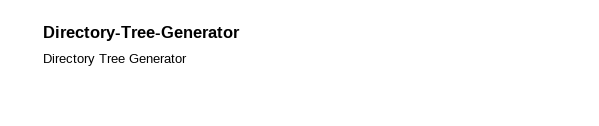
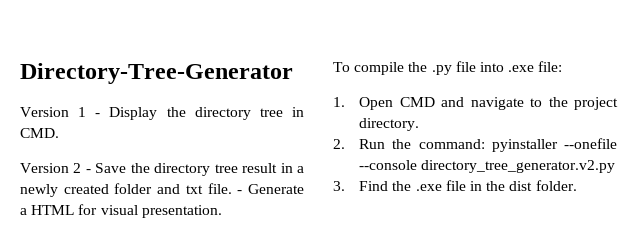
- Directory Tree Generator
+ Version 1 - Display the directory tree in CMD.
+ Version 2 - Save the directory tree result in a newly created folder and txt file. - Generate a HTML for visual presentation.
+ To compile the .py file into .exe file:
+ 1. Open CMD and navigate to the project directory.
+ 2. Run the command: pyinstaller --onefile --console directory_tree_generator.v2.py
+ 3. Find the .exe file in the dist folder.

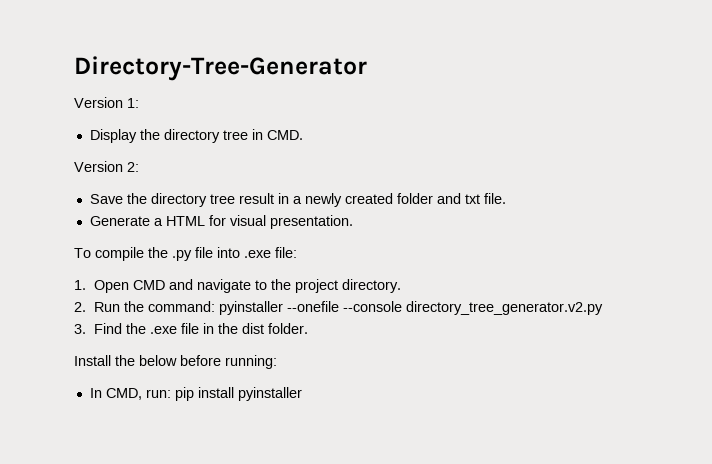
- Version 1 - Display the directory tree in CMD.
+ Version 1:
+ Display the directory tree in CMD.
- Version 2 - Save the directory tree result in a newly created folder and txt file. - Generate a HTML for visual presentation.
+ Version 2:
+ Save the directory tree result in a newly created folder and txt file.
+ Generate a HTML for visual presentation.
+ Install the below before running:
+ In CMD, run: pip install pyinstaller

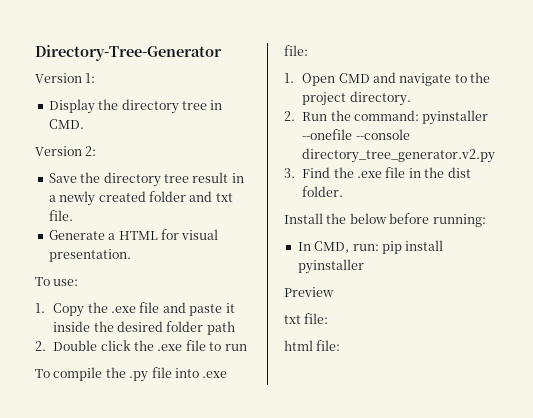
+ To use:
+ 1. Copy the .exe file and paste it inside the desired folder path
+ 2. Double click the .exe file to run
+ Preview
+ txt file:
+ html file:

